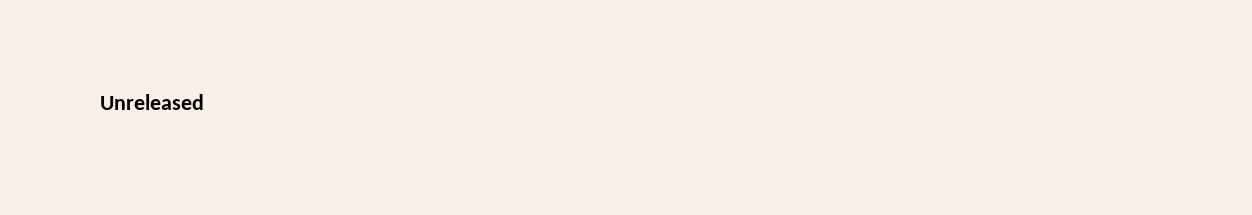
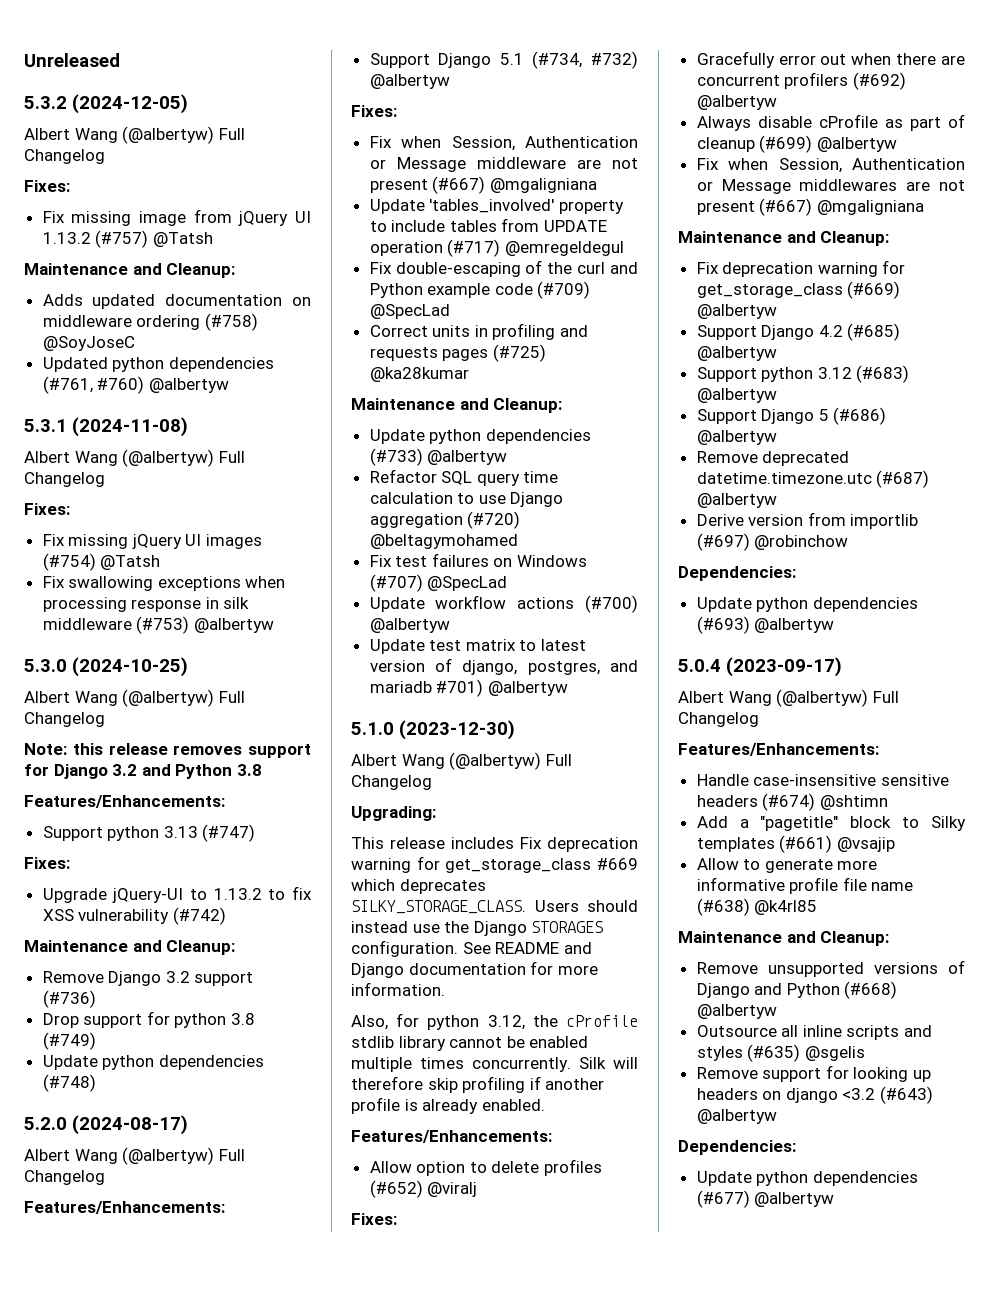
+ 5.3.2 (2024-12-05)
+ Albert Wang (@albertyw) Full Changelog
+ Fixes:
+ Fix missing image from jQuery UI 1.13.2 (#757) @Tatsh
+ Maintenance and Cleanup:
+ Adds updated documentation on middleware ordering (#758) @SoyJoseC
+ Updated python dependencies (#761, #760) @albertyw
+ 5.3.1 (2024-11-08)
+ Albert Wang (@albertyw) Full Changelog
+ Fixes:
+ Fix missing jQuery UI images (#754) @Tatsh
+ Fix swallowing exceptions when processing response in silk middleware (#753) @albertyw
+ 5.3.0 (2024-10-25)
+ Albert Wang (@albertyw) Full Changelog
+ Note: this release removes support for Django 3.2 and Python 3.8
+ Features/Enhancements:
+ Support python 3.13 (#747)
+ Fixes:
+ Upgrade jQuery-UI to 1.13.2 to fix XSS vulnerability (#742)
+ Maintenance and Cleanup:
+ Remove Django 3.2 support (#736)
+ Drop support for python 3.8 (#749)
+ Update python dependencies (#748)
+ 5.2.0 (2024-08-17)
+ Albert Wang (@albertyw) Full Changelog
+ Features/Enhancements:
+ Support Django 5.1 (#734, #732) @albertyw
+ Fixes:
+ Fix when Session, Authentication or Message middleware are not present (#667) @mgaligniana
+ Update 'tables_involved' property to include tables from UPDATE operation (#717) @emregeldegul
+ Fix double-escaping of the curl and Python example code (#709) @SpecLad
+ Correct units in profiling and requests pages (#725) @ka28kumar
+ Maintenance and Cleanup:
+ Update python dependencies (#733) @albertyw
+ Refactor SQL query time calculation to use Django aggregation (#720) @beltagymohamed
+ Fix test failures on Windows (#707) @SpecLad
+ Update workflow actions (#700) @albertyw
+ Update test matrix to latest version of django, postgres, and mariadb #701) @albertyw
+ 5.1.0 (2023-12-30)
+ Albert Wang (@albertyw) Full Changelog
+ Upgrading:
+ This release includes Fix deprecation warning for get_storage_class #669 which deprecates SILKY_STORAGE_CLASS. Users should instead use the Django STORAGES configuration. See README and Django documentation for more information.
+ Also, for python 3.12, the cProfile stdlib library cannot be enabled multiple times concurrently. Silk will therefore skip profiling if another profile is already enabled.
+ Features/Enhancements:
+ Allow option to delete profiles (#652) @viralj
+ Fixes:
+ Gracefully error out when there are concurrent profilers (#692) @albertyw
+ Always disable cProfile as part of cleanup (#699) @albertyw
+ Fix when Session, Authentication or Message middlewares are not present (#667) @mgaligniana
+ Maintenance and Cleanup:
+ Fix deprecation warning for get_storage_class (#669) @albertyw
+ Support Django 4.2 (#685) @albertyw
+ Support python 3.12 (#683) @albertyw
+ Support Django 5 (#686) @albertyw
+ Remove deprecated datetime.timezone.utc (#687) @albertyw
+ Derive version from importlib (#697) @robinchow
+ Dependencies:
+ Update python dependencies (#693) @albertyw
+ 5.0.4 (2023-09-17)
+ Albert Wang (@albertyw) Full Changelog
+ Features/Enhancements:
+ Handle case-insensitive sensitive headers (#674) @shtimn
+ Add a "pagetitle" block to Silky templates (#661) @vsajip
+ Allow to generate more informative profile file name (#638) @k4rl85
+ Maintenance and Cleanup:
+ Remove unsupported versions of Django and Python (#668) @albertyw
+ Outsource all inline scripts and styles (#635) @sgelis
+ Remove support for looking up headers on django <3.2 (#643) @albertyw
+ Dependencies:
+ Update python dependencies (#677) @albertyw

